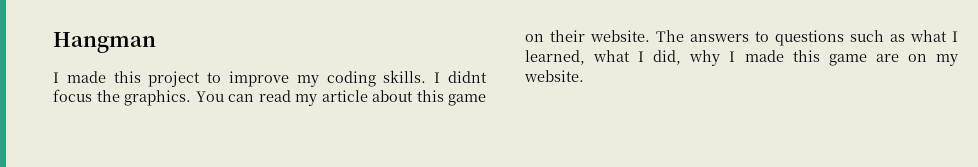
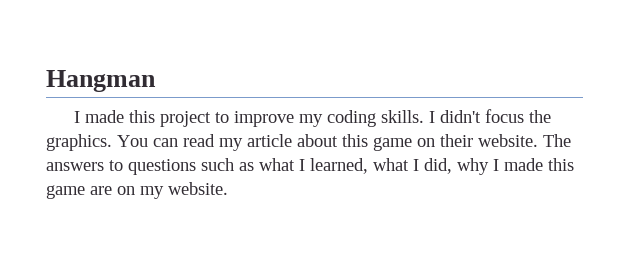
- I didnt focus the graphics.
+ I didn't focus the graphics.

